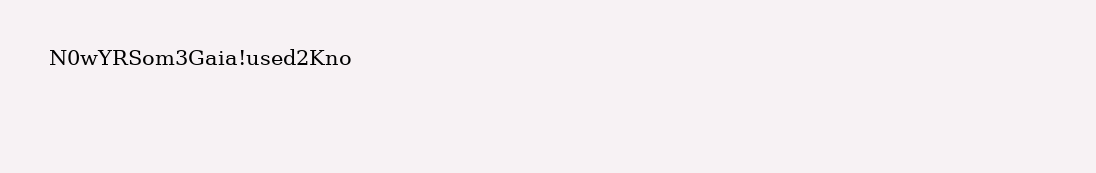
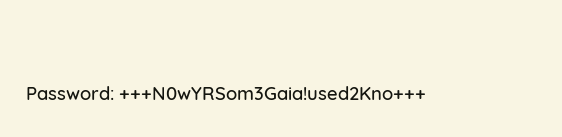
- N0wYRSom3Gaia!used2Kno
+ Password: +++N0wYRSom3Gaia!used2Kno+++

